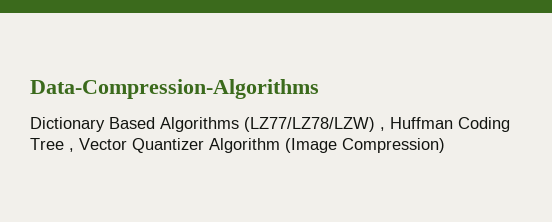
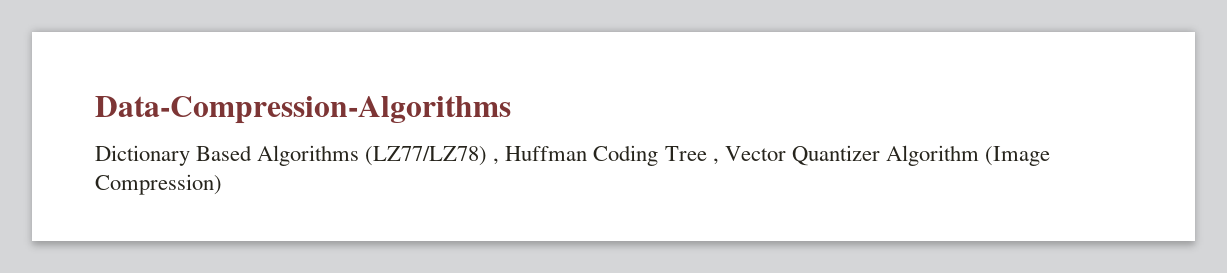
- Dictionary Based Algorithms (LZ77/LZ78/LZW) , Huffman Coding Tree , Vector Quantizer Algorithm (Image Compression)
+ Dictionary Based Algorithms (LZ77/LZ78) , Huffman Coding Tree , Vector Quantizer Algorithm (Image Compression)

